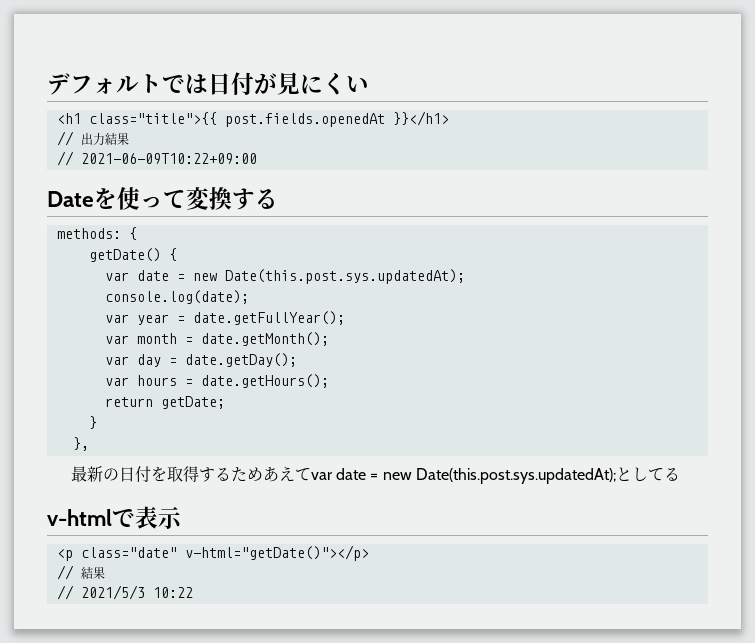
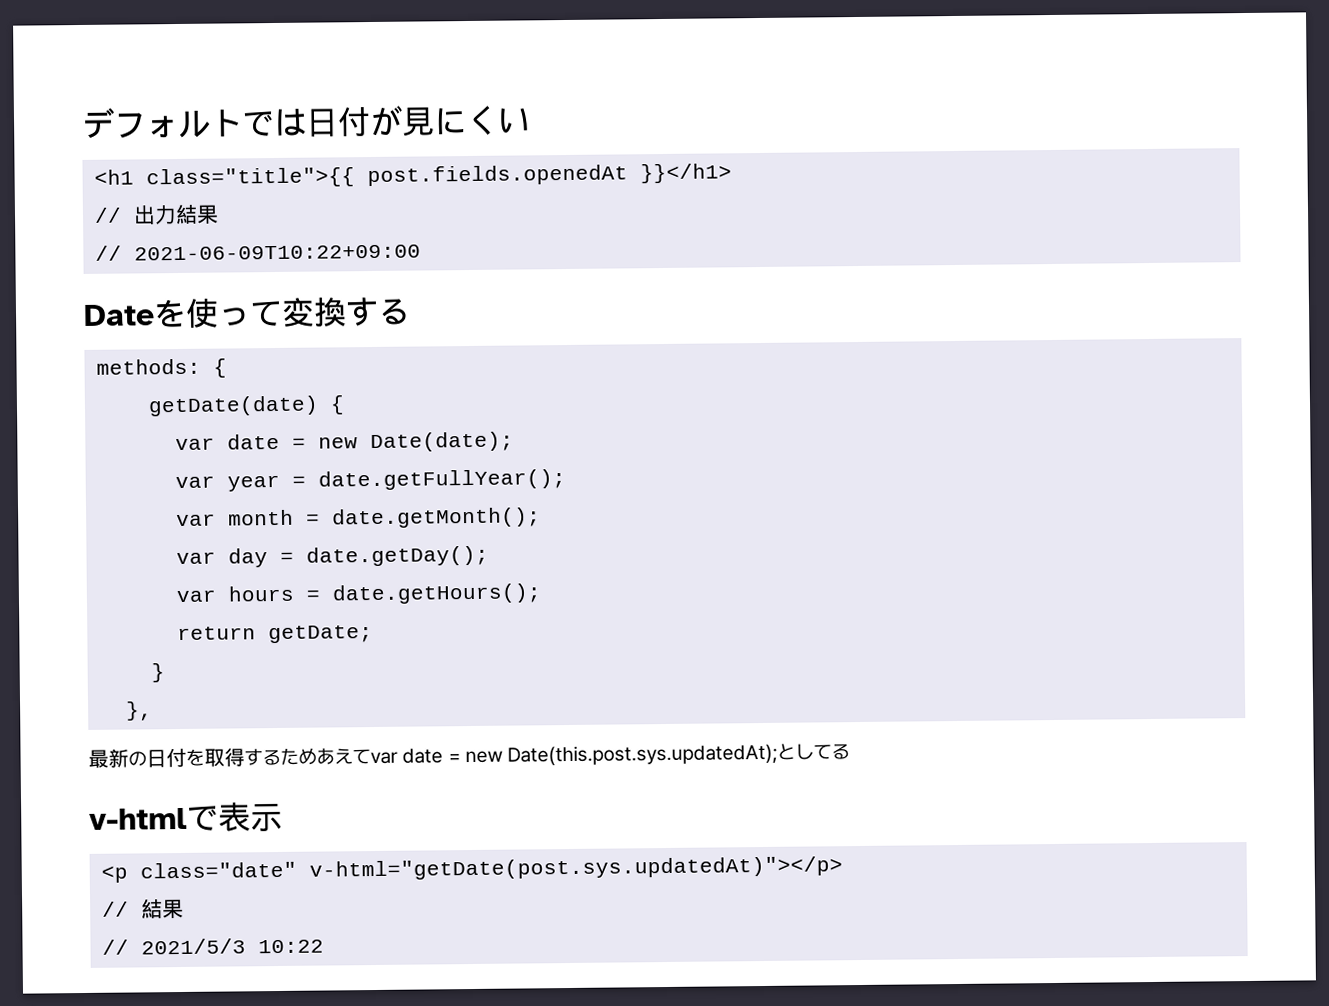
- getDate() {
- var date = new Date(this.post.sys.updatedAt);
- console.log(date);
+ getDate(date) {
+ var date = new Date(date);
- <p class="date" v-html="getDate()"></p>
+ <p class="date" v-html="getDate(post.sys.updatedAt)"></p>

